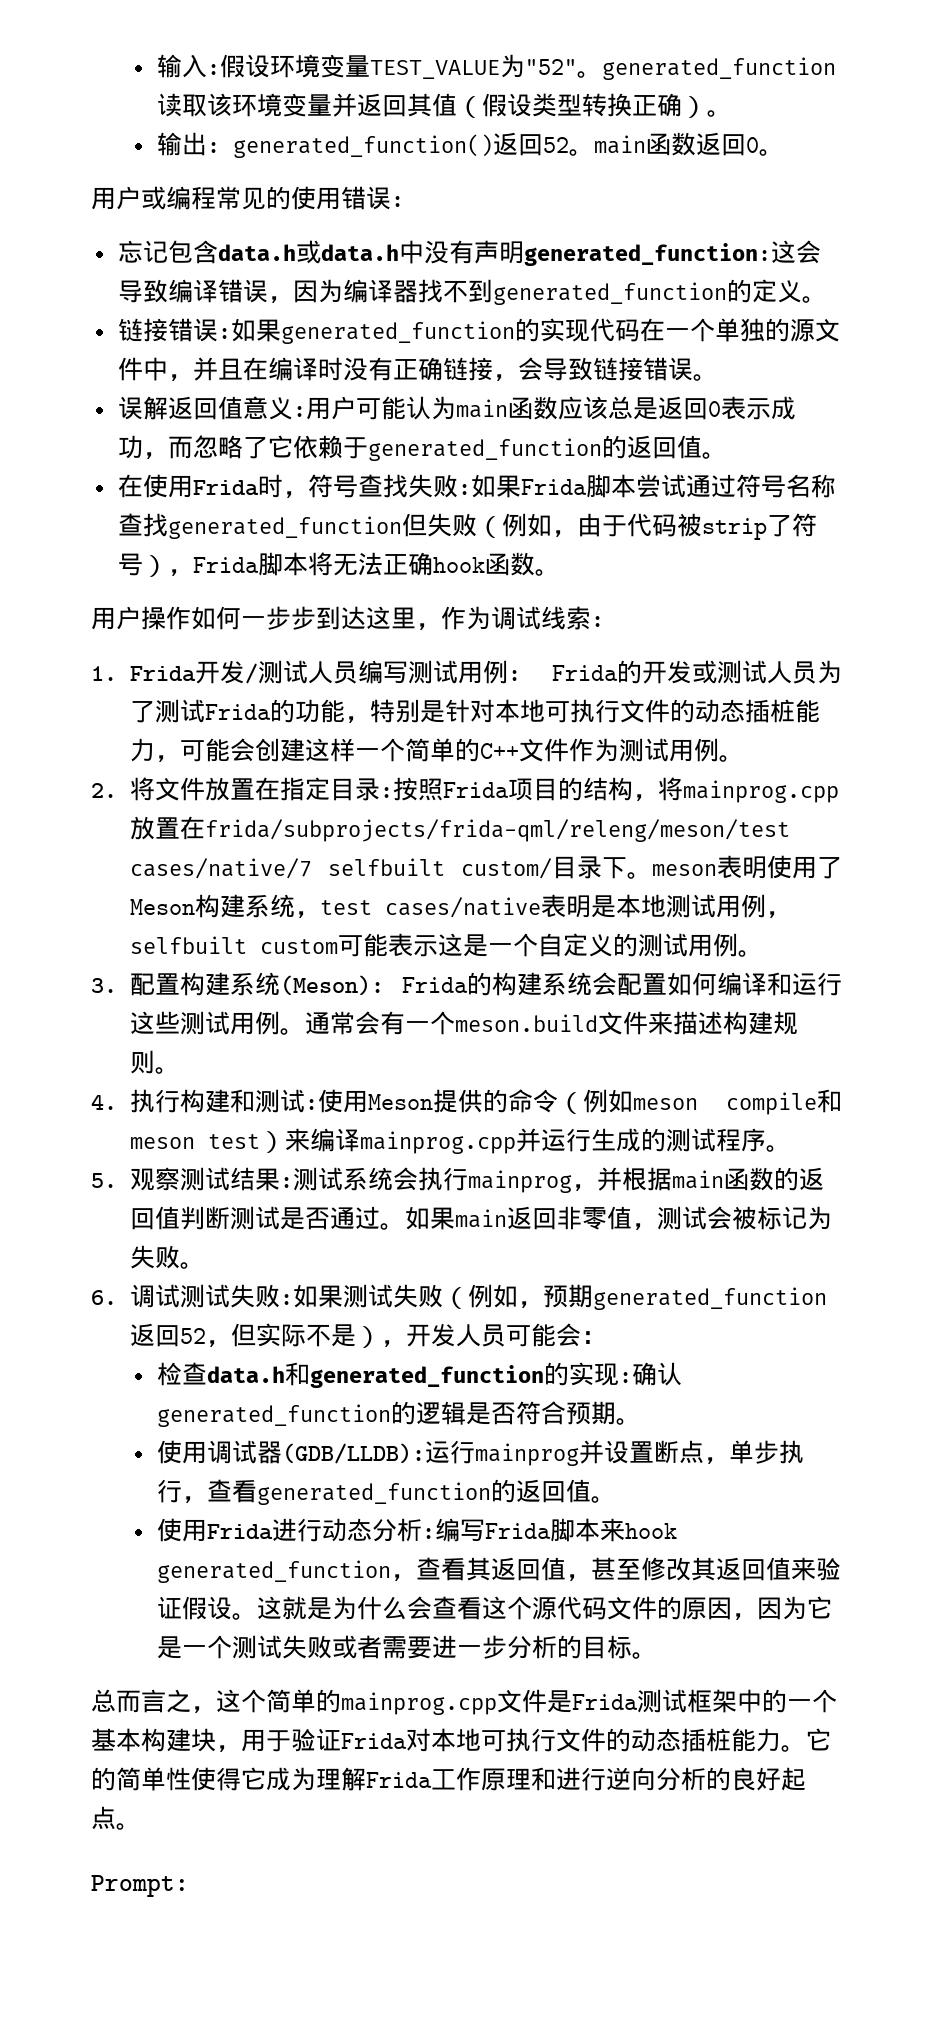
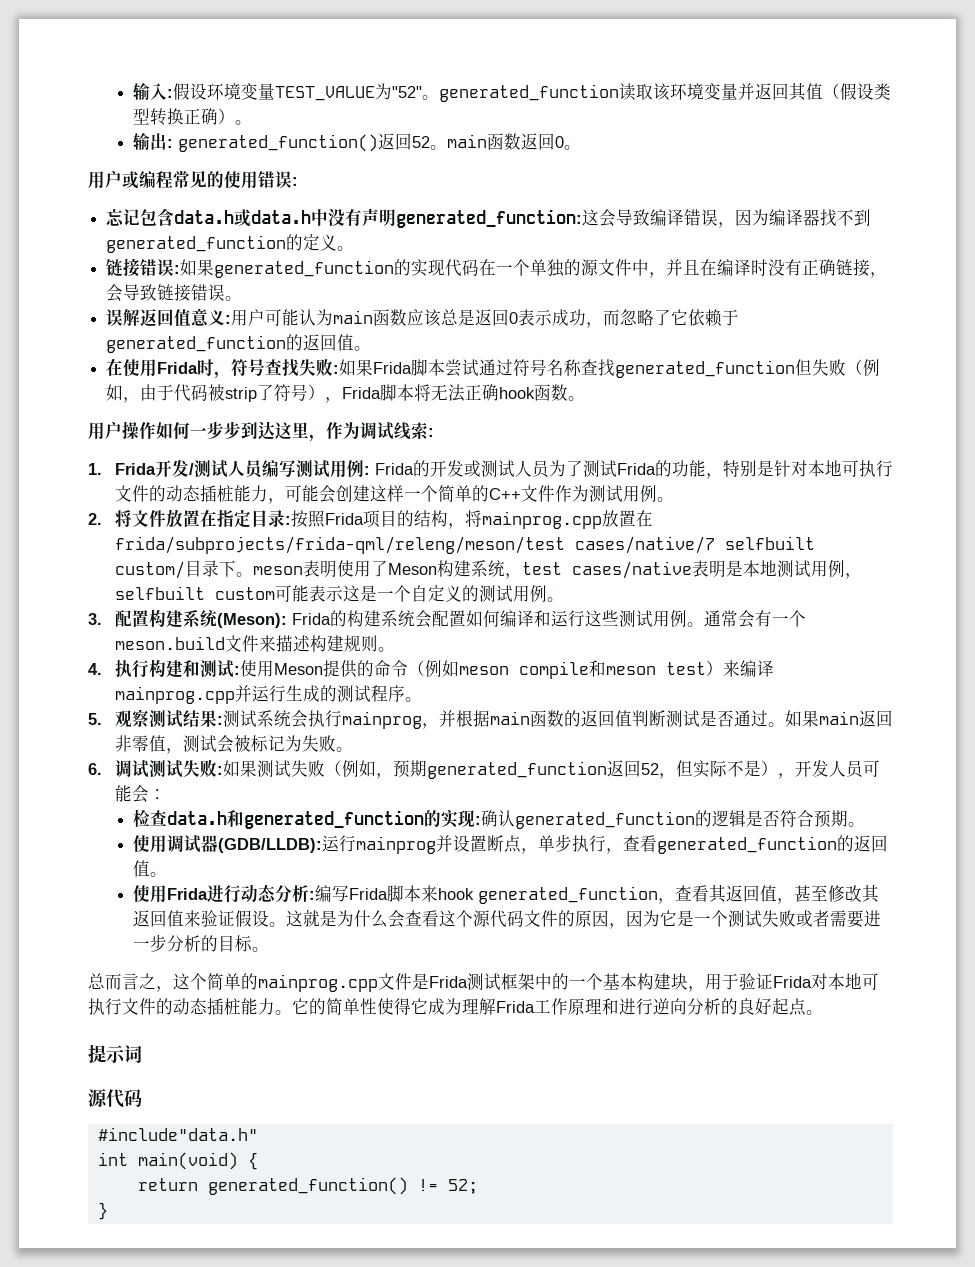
- Prompt:
+ 提示词
+ 源代码
+ #include"data.h"
+ int main(void) {
+ return generated_function() != 52;
+ }

